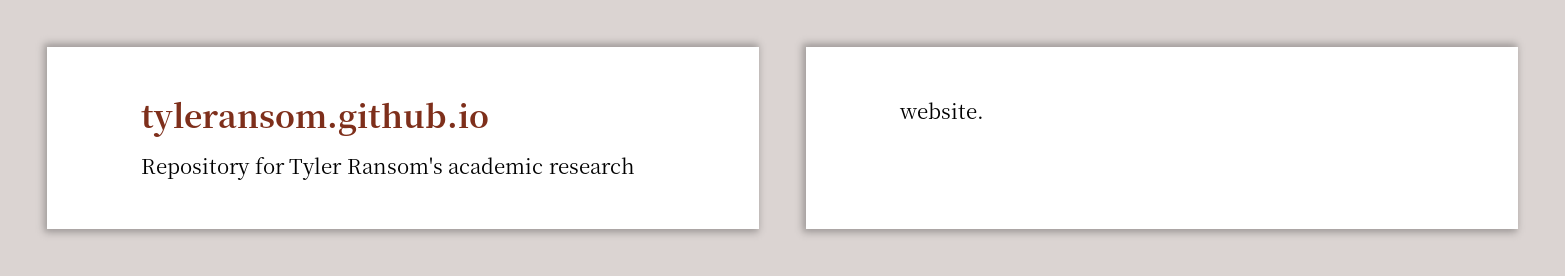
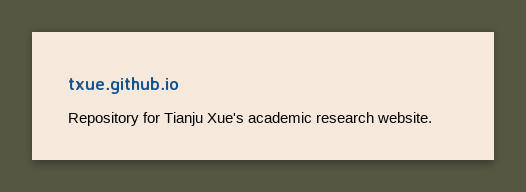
- tyleransom.github.io
+ txue.github.io
- Repository for Tyler Ransom's academic research website.
+ Repository for Tianju Xue's academic research website.

